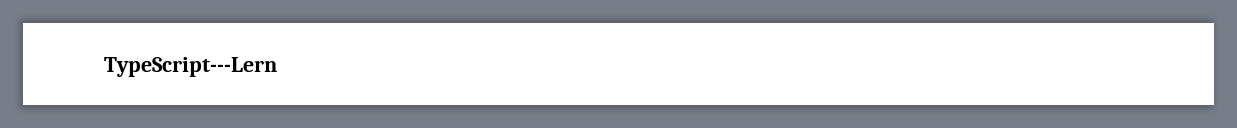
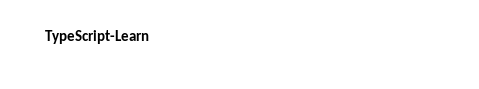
- TypeScript---Lern
+ TypeScript-Learn

